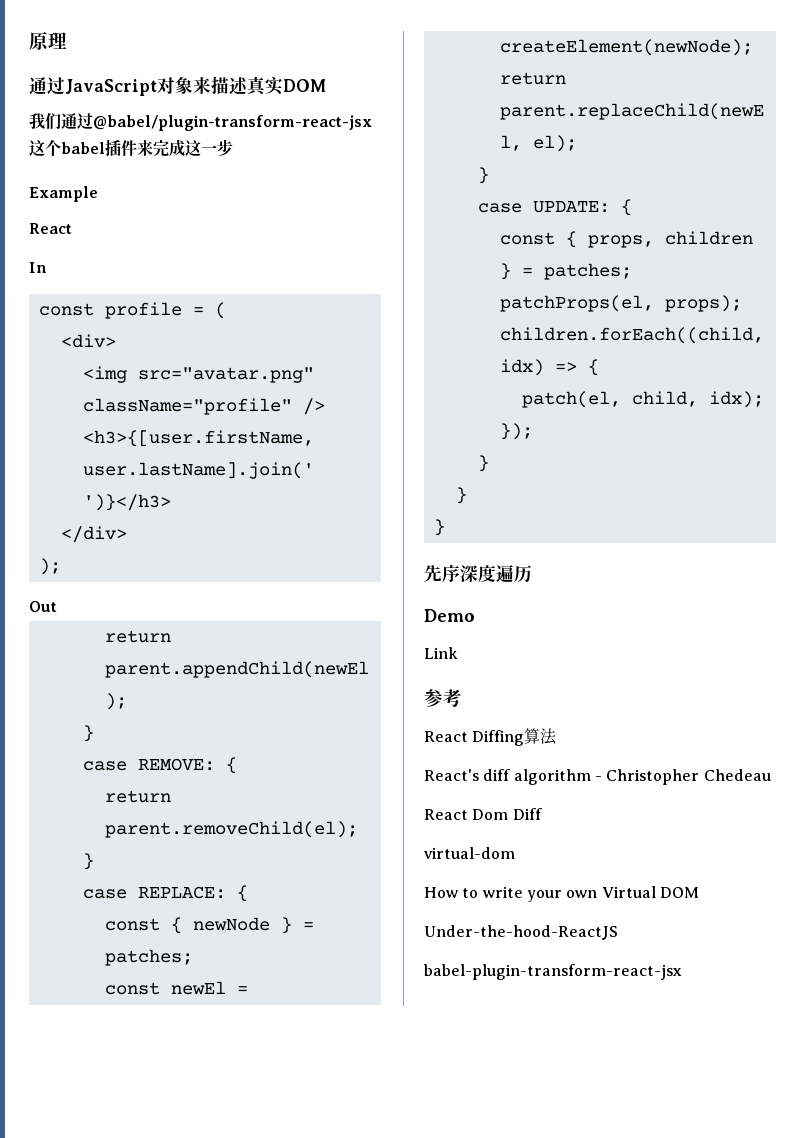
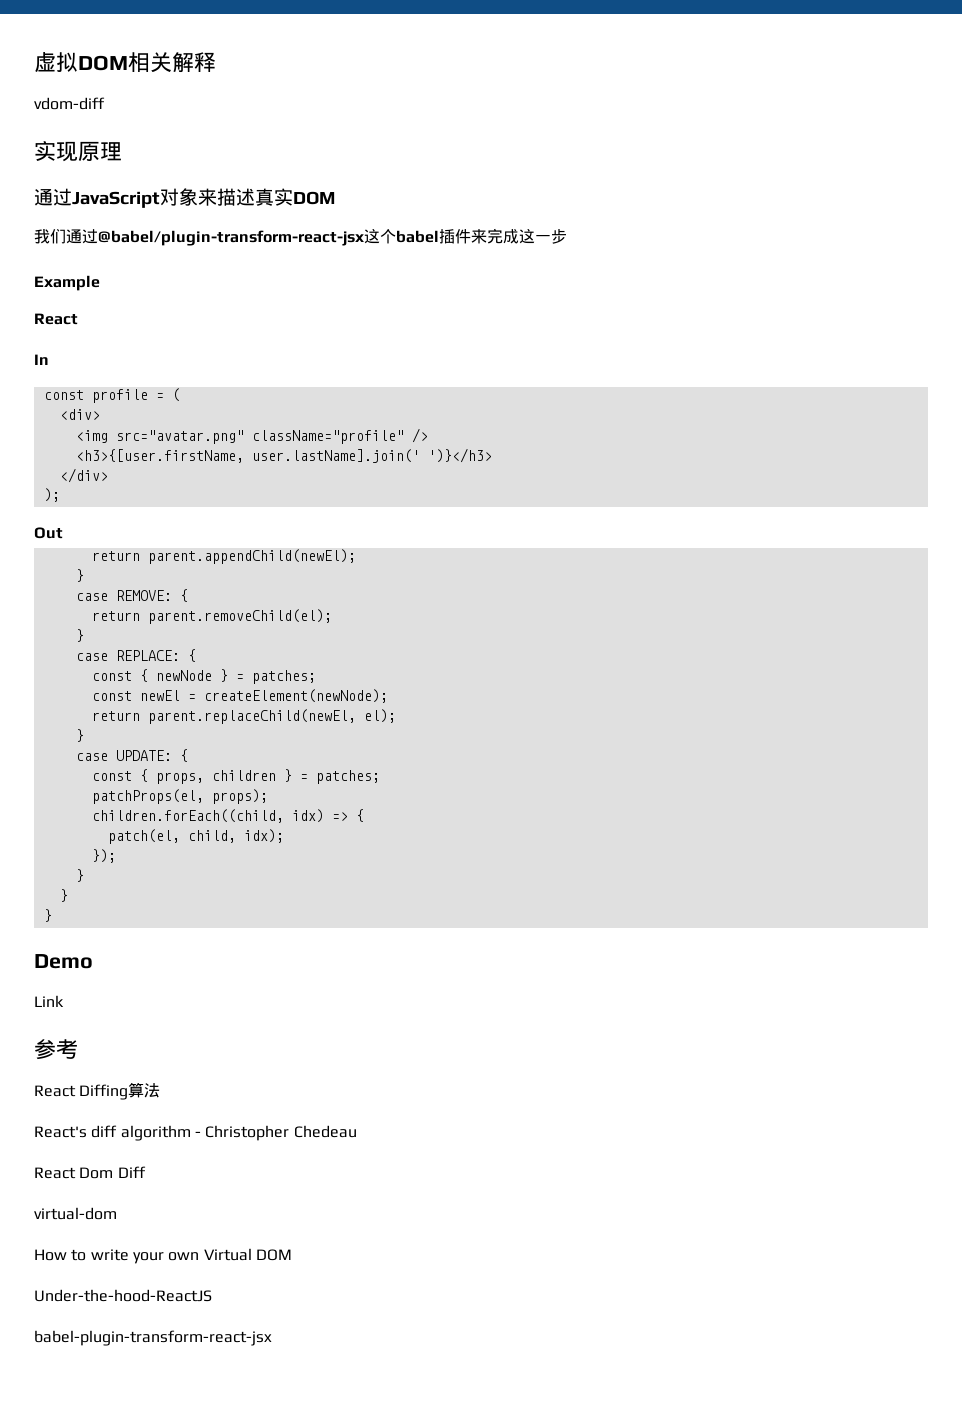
- 原理
+ 虚拟DOM相关解释
+ vdom-diff
+ 实现原理
- 先序深度遍历

